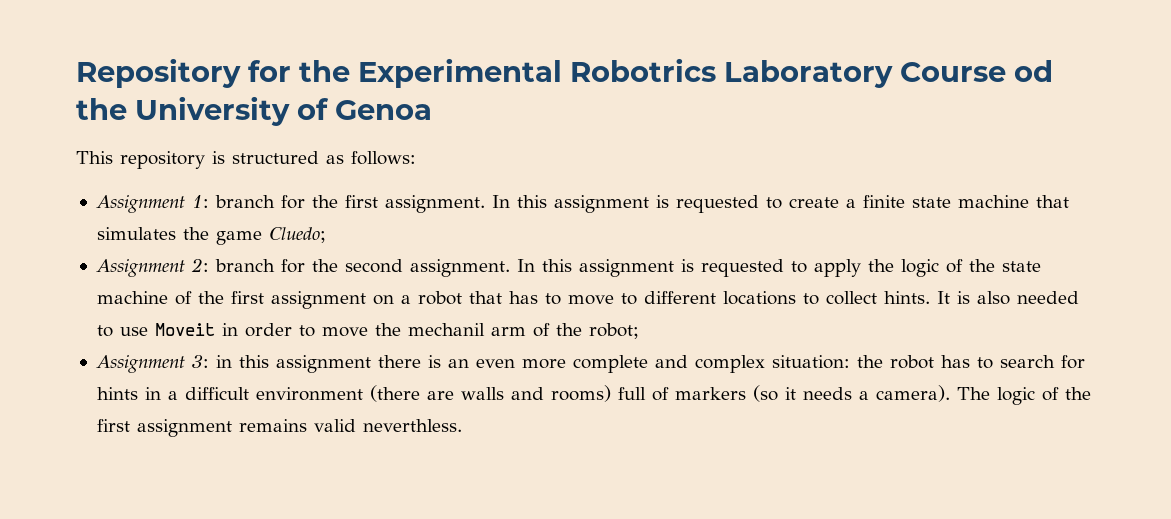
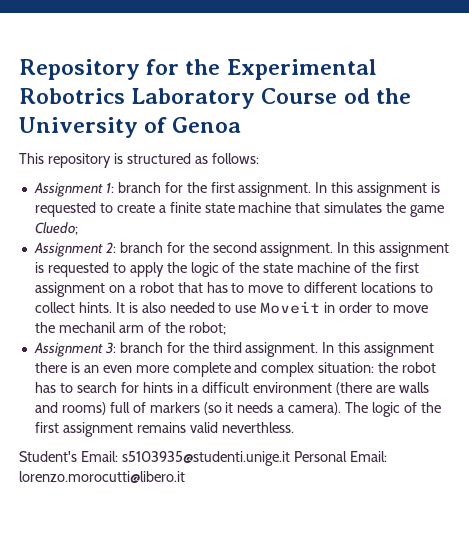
- Assignment 3: in this assignment there is an even more complete and complex situation: the robot has to search for hints in a difficult environment (there are walls and rooms) full of markers (so it needs a camera).
+ Assignment 3: branch for the third assignment. In this assignment there is an even more complete and complex situation: the robot has to search for hints in a difficult environment (there are walls and rooms) full of markers (so it needs a camera).
+ Student's Email: s5103935@studenti.unige.it Personal Email: lorenzo.morocutti@libero.it

